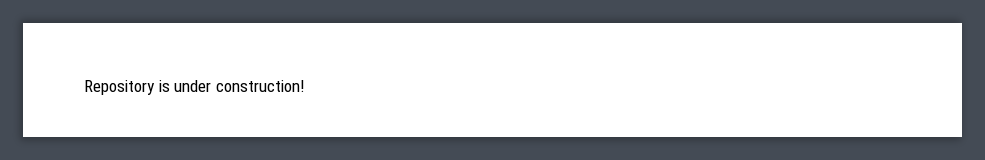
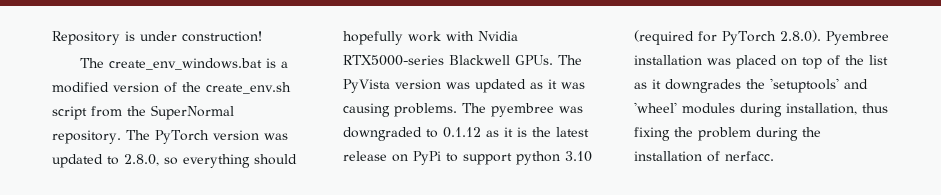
+ The create_env_windows.bat is a modified version of the create_env.sh script from the SuperNormal repository. The PyTorch version was updated to 2.8.0, so everything should hopefully work with Nvidia RTX5000-series Blackwell GPUs. The PyVista version was updated as it was causing problems. The pyembree was downgraded to 0.1.12 as it is the latest release on PyPi to support python 3.10 (required for PyTorch 2.8.0). Pyembree installation was placed on top of the list as it downgrades the 'setuptools' and 'wheel' modules during installation, thus fixing the problem during the installation of nerfacc.

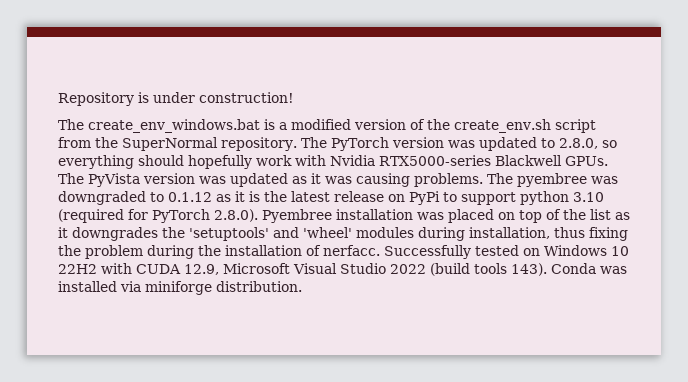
+ Successfully tested on Windows 10 22H2 with CUDA 12.9, Microsoft Visual Studio 2022 (build tools 143). Conda was installed via miniforge distribution.

